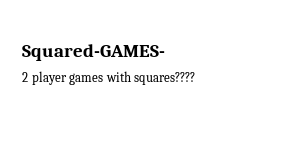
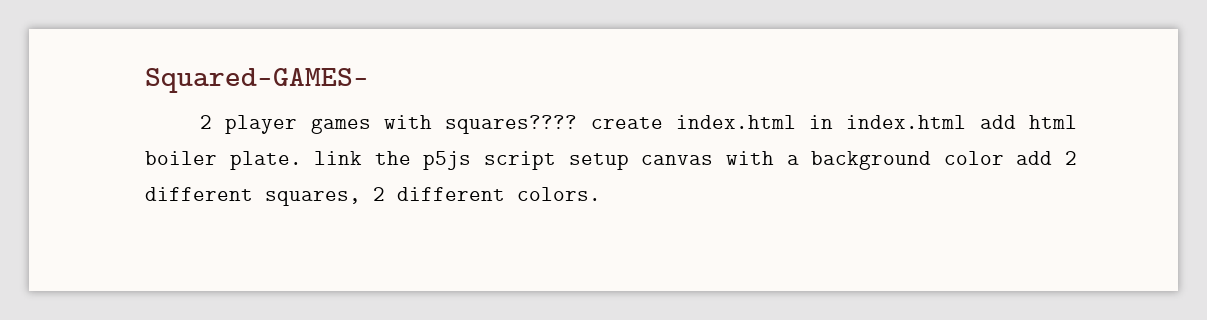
- 2 player games with squares????
+ 2 player games with squares???? create index.html in index.html add html boiler plate. link the p5js script setup canvas with a background color add 2 different squares, 2 different colors.

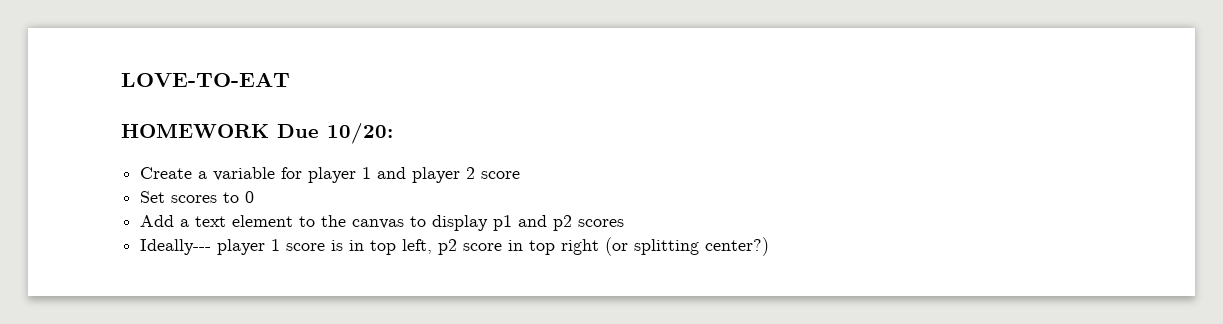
- Squared-GAMES-
- 2 player games with squares???? create index.html in index.html add html boiler plate. link the p5js script setup canvas with a background color add 2 different squares, 2 different colors.
+ LOVE-TO-EAT
+ HOMEWORK Due 10/20:
+ Create a variable for player 1 and player 2 score
+ Set scores to 0
+ Add a text element to the canvas to display p1 and p2 scores
+ Ideally--- player 1 score is in top left, p2 score in top right (or splitting center?)

